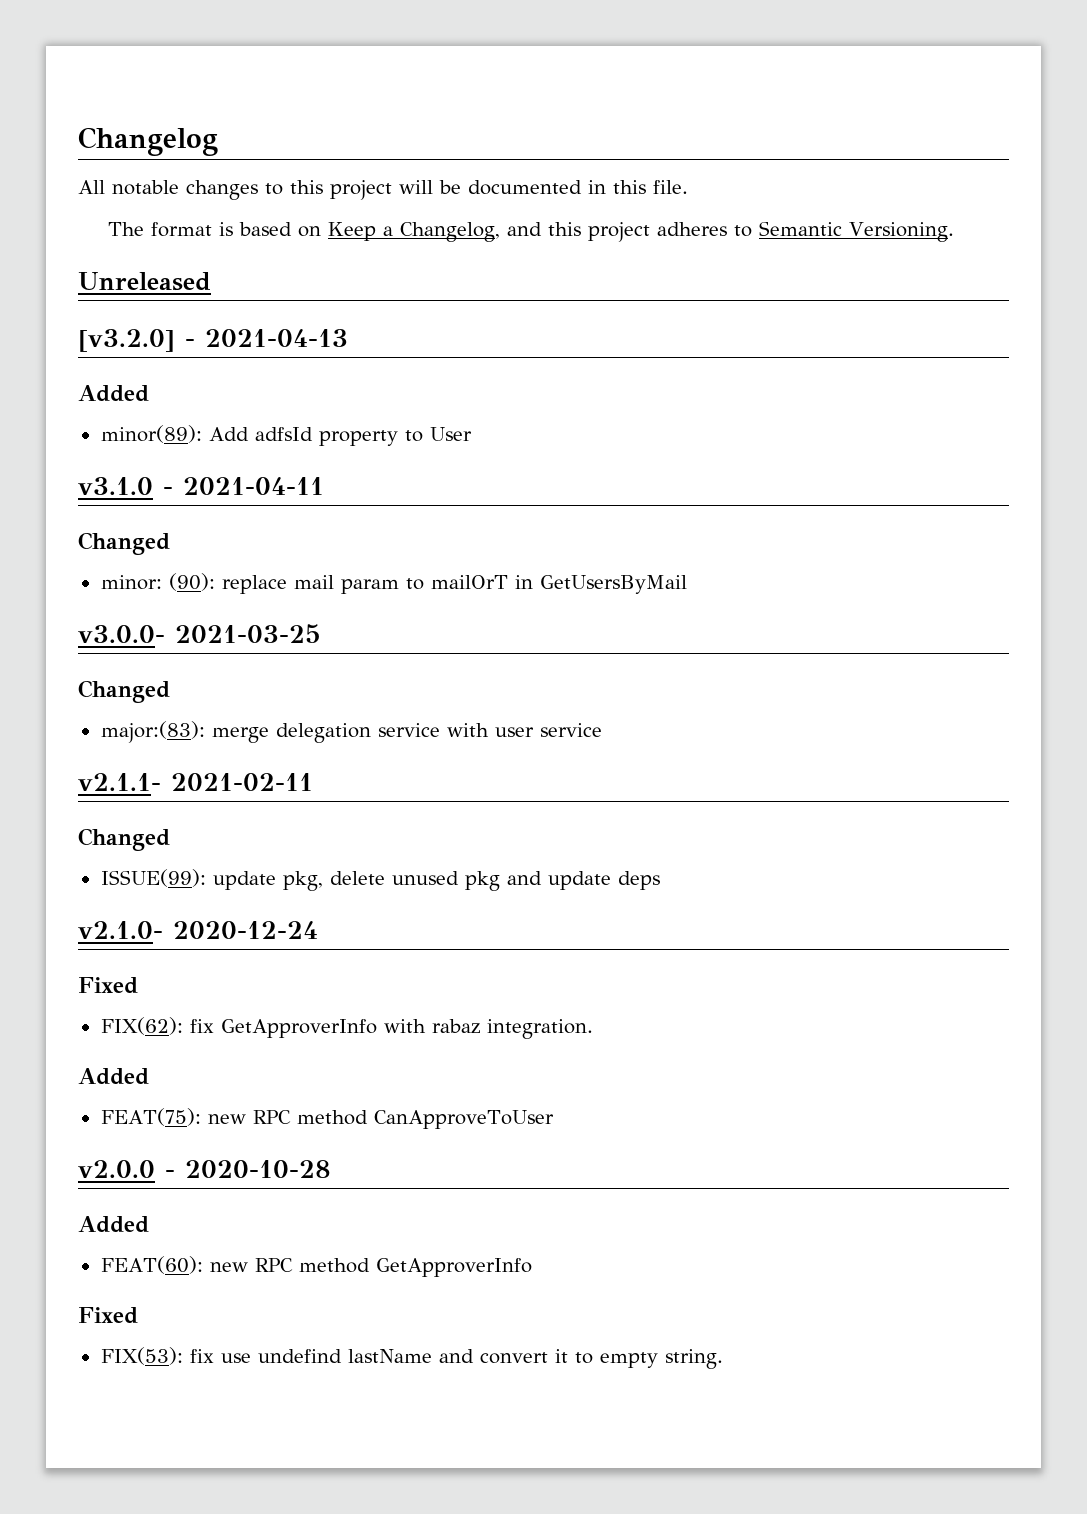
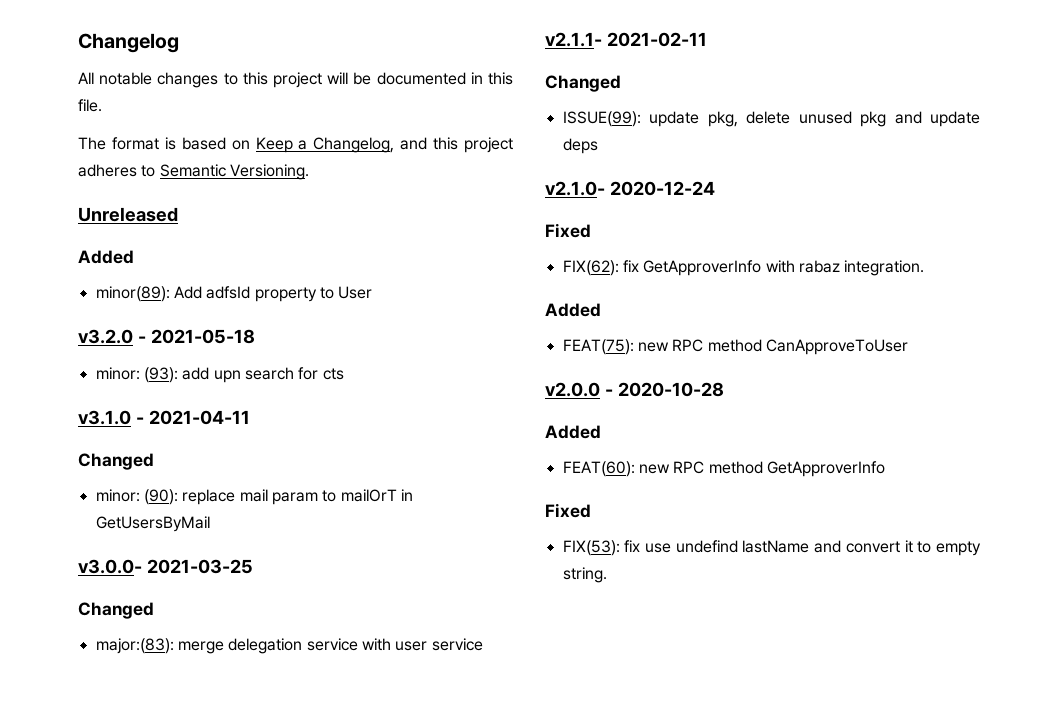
- [v3.2.0] - 2021-04-13
+ v3.2.0 - 2021-05-18
+ minor: (93): add upn search for cts

